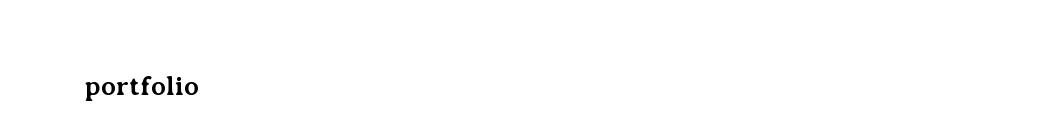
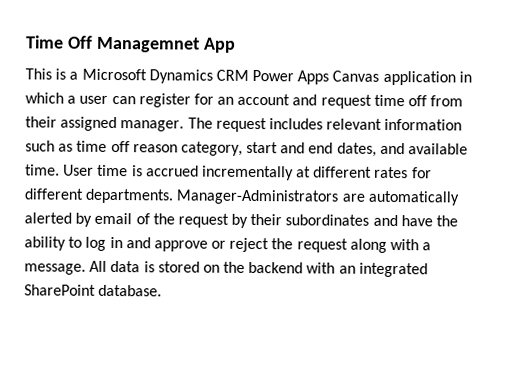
- portfolio
+ Time Off Managemnet App
+ This is a Microsoft Dynamics CRM Power Apps Canvas application in which a user can register for an account and request time off from their assigned manager. The request includes relevant information such as time off reason category, start and end dates, and available time. User time is accrued incrementally at different rates for different departments. Manager-Administrators are automatically alerted by email of the request by their subordinates and have the ability to log in and approve or reject the request along with a message. All data is stored on the backend with an integrated SharePoint database.

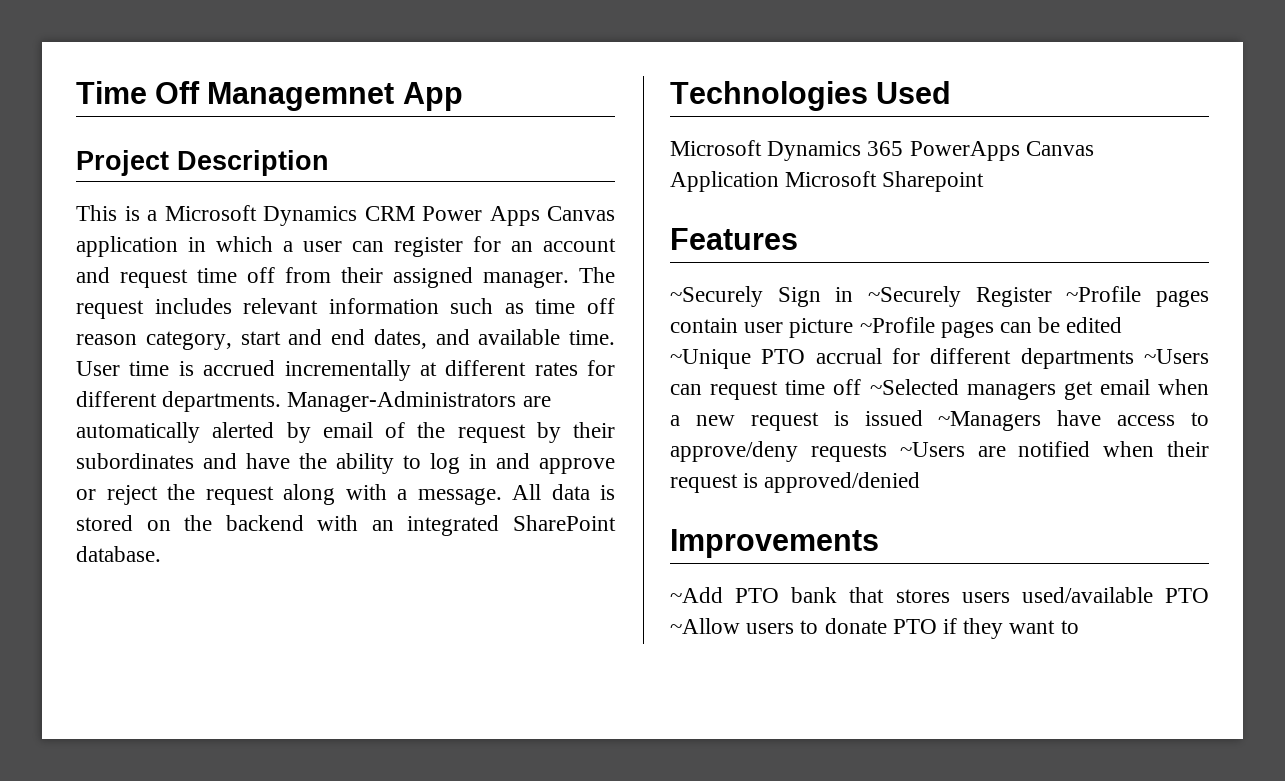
+ Project Description
+ Technologies Used
+ Microsoft Dynamics 365 PowerApps Canvas Application Microsoft Sharepoint
+ Features
+ ~Securely Sign in ~Securely Register ~Profile pages contain user picture ~Profile pages can be edited ~Unique PTO accrual for different departments ~Users can request time off ~Selected managers get email when a new request is issued ~Managers have access to approve/deny requests ~Users are notified when their request is approved/denied
+ Improvements
+ ~Add PTO bank that stores users used/available PTO ~Allow users to donate PTO if they want to

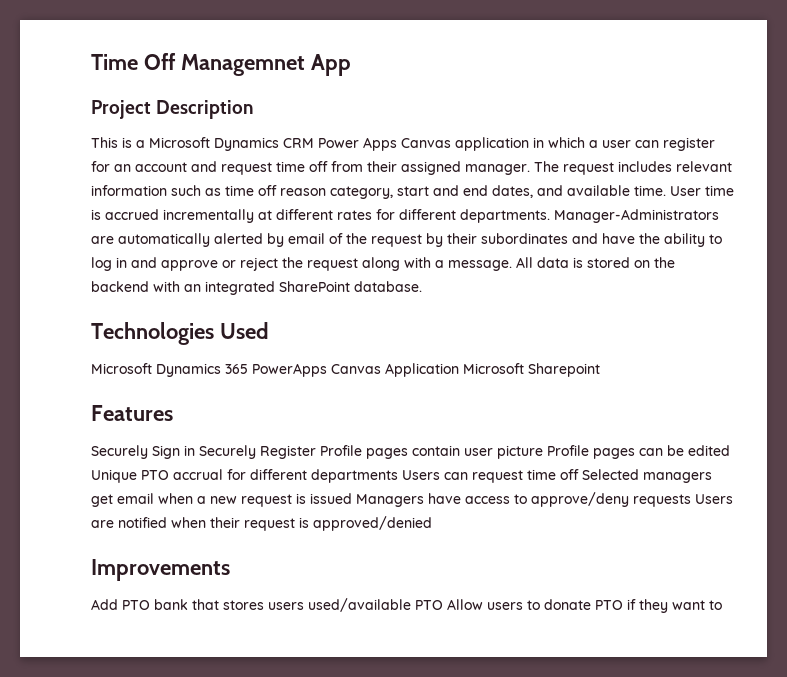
- ~Securely Sign in ~Securely Register ~Profile pages contain user picture ~Profile pages can be edited ~Unique PTO accrual for different departments ~Users can request time off ~Selected managers get email when a new request is issued ~Managers have access to approve/deny requests ~Users are notified when their request is approved/denied
+ Securely Sign in Securely Register Profile pages contain user picture Profile pages can be edited Unique PTO accrual for different departments Users can request time off Selected managers get email when a new request is issued Managers have access to approve/deny requests Users are notified when their request is approved/denied
- ~Add PTO bank that stores users used/available PTO ~Allow users to donate PTO if they want to
+ Add PTO bank that stores users used/available PTO Allow users to donate PTO if they want to

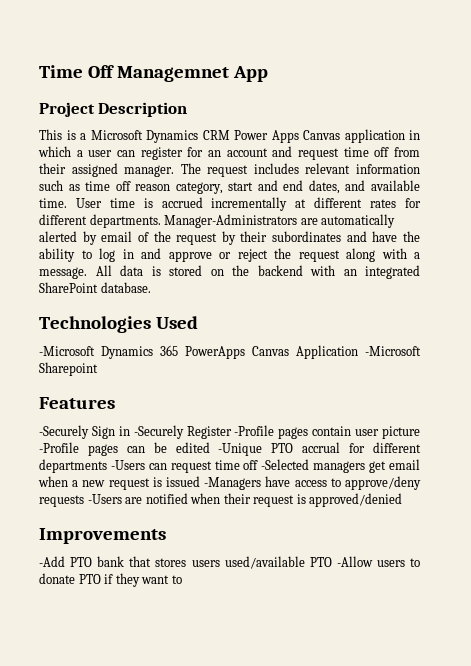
- Microsoft Dynamics 365 PowerApps Canvas Application Microsoft Sharepoint
+ -Microsoft Dynamics 365 PowerApps Canvas Application -Microsoft Sharepoint
- Securely Sign in Securely Register Profile pages contain user picture Profile pages can be edited Unique PTO accrual for different departments Users can request time off Selected managers get email when a new request is issued Managers have access to approve/deny requests Users are notified when their request is approved/denied
+ -Securely Sign in -Securely Register -Profile pages contain user picture -Profile pages can be edited -Unique PTO accrual for different departments -Users can request time off -Selected managers get email when a new request is issued -Managers have access to approve/deny requests -Users are notified when their request is approved/denied
- Add PTO bank that stores users used/available PTO Allow users to donate PTO if they want to
+ -Add PTO bank that stores users used/available PTO -Allow users to donate PTO if they want to

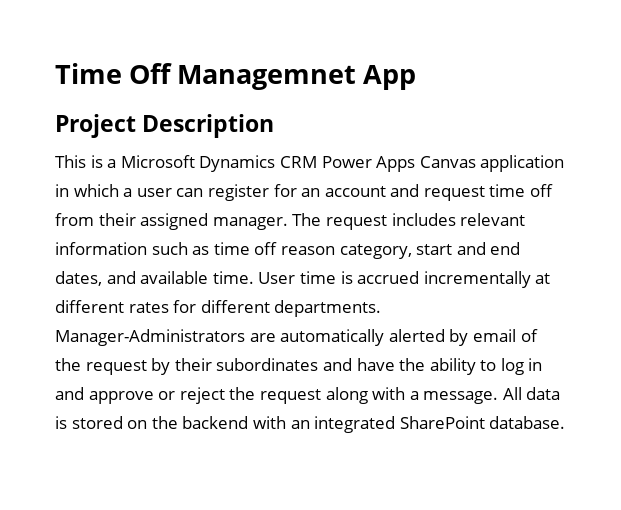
- Technologies Used
- -Microsoft Dynamics 365 PowerApps Canvas Application -Microsoft Sharepoint
- Features
- -Securely Sign in -Securely Register -Profile pages contain user picture -Profile pages can be edited -Unique PTO accrual for different departments -Users can request time off -Selected managers get email when a new request is issued -Managers have access to approve/deny requests -Users are notified when their request is approved/denied
- Improvements
- -Add PTO bank that stores users used/available PTO -Allow users to donate PTO if they want to

